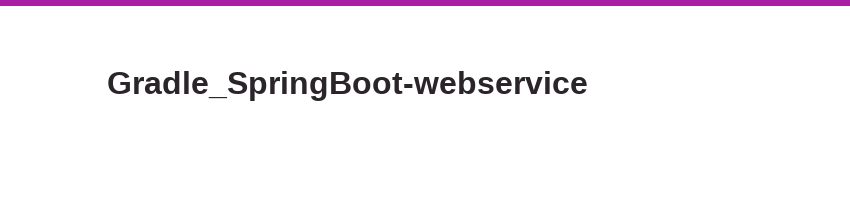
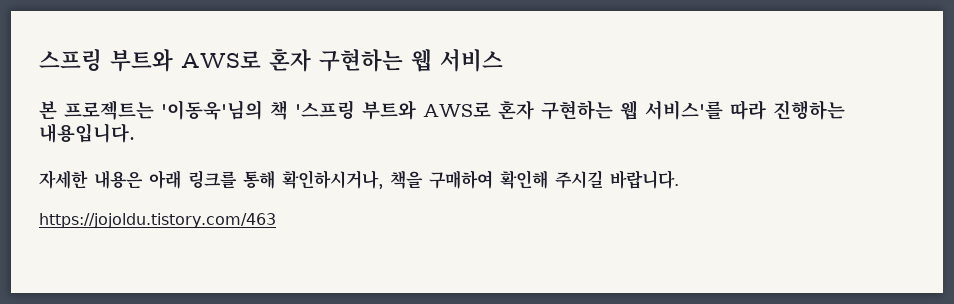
- Gradle_SpringBoot-webservice
+ 스프링 부트와 AWS로 혼자 구현하는 웹 서비스
+ 본 프로젝트는 '이동욱'님의 책 '스프링 부트와 AWS로 혼자 구현하는 웹 서비스'를 따라 진행하는 내용입니다.
+ 자세한 내용은 아래 링크를 통해 확인하시거나, 책을 구매하여 확인해 주시길 바랍니다.
+ https://jojoldu.tistory.com/463

